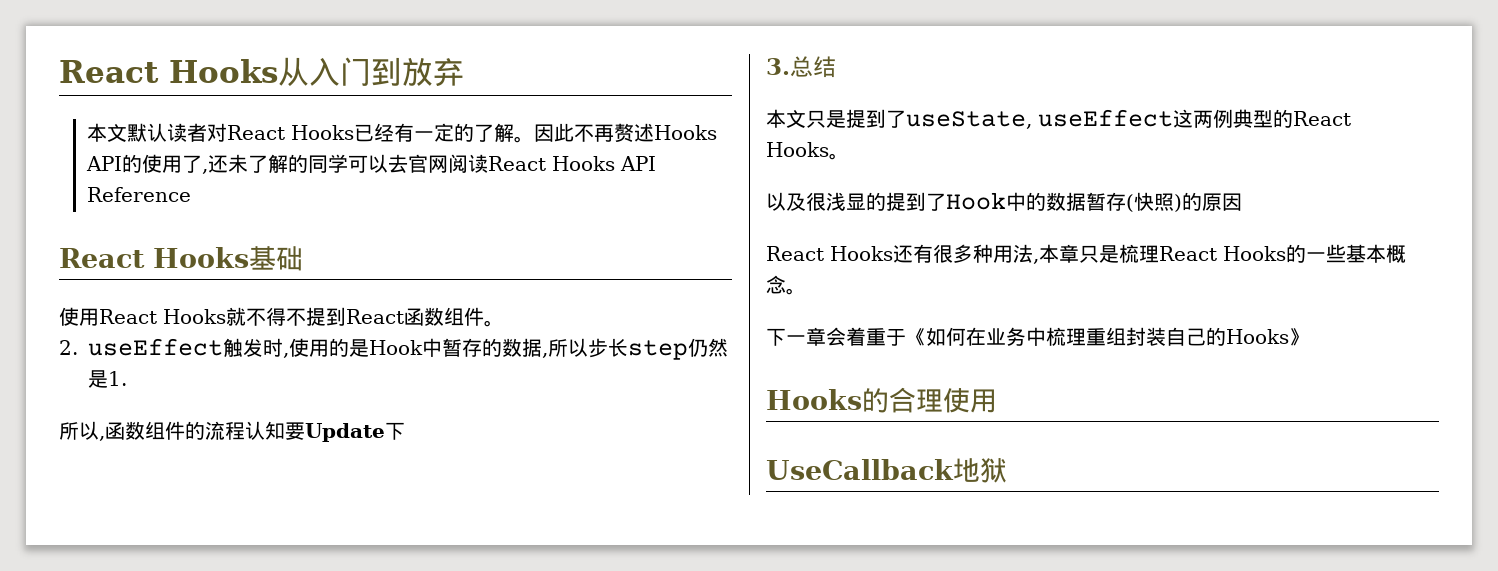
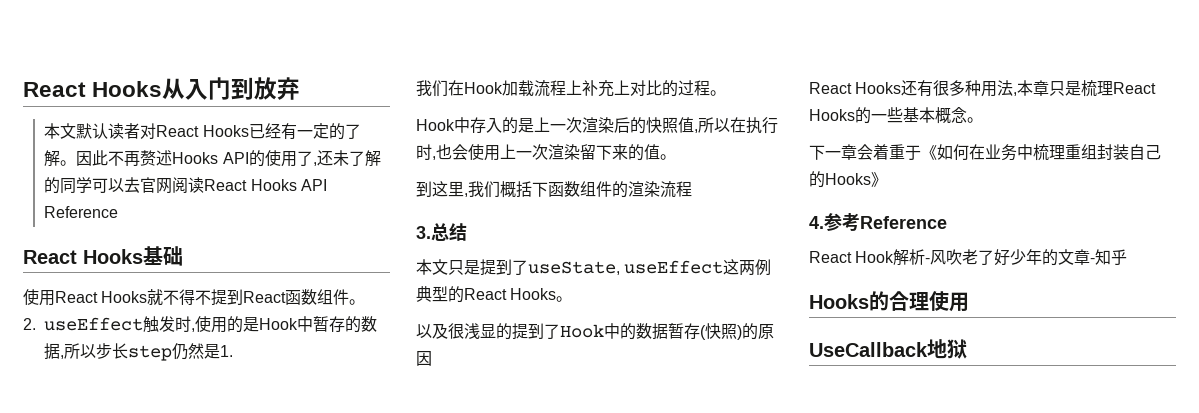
- 所以,函数组件的流程认知要Update下
+ 我们在Hook加载流程上补充上对比的过程。
+ Hook中存入的是上一次渲染后的快照值,所以在执行时,也会使用上一次渲染留下来的值。
+ 到这里,我们概括下函数组件的渲染流程
+ 4.参考Reference
+ React Hook解析-风吹老了好少年的文章-知乎

